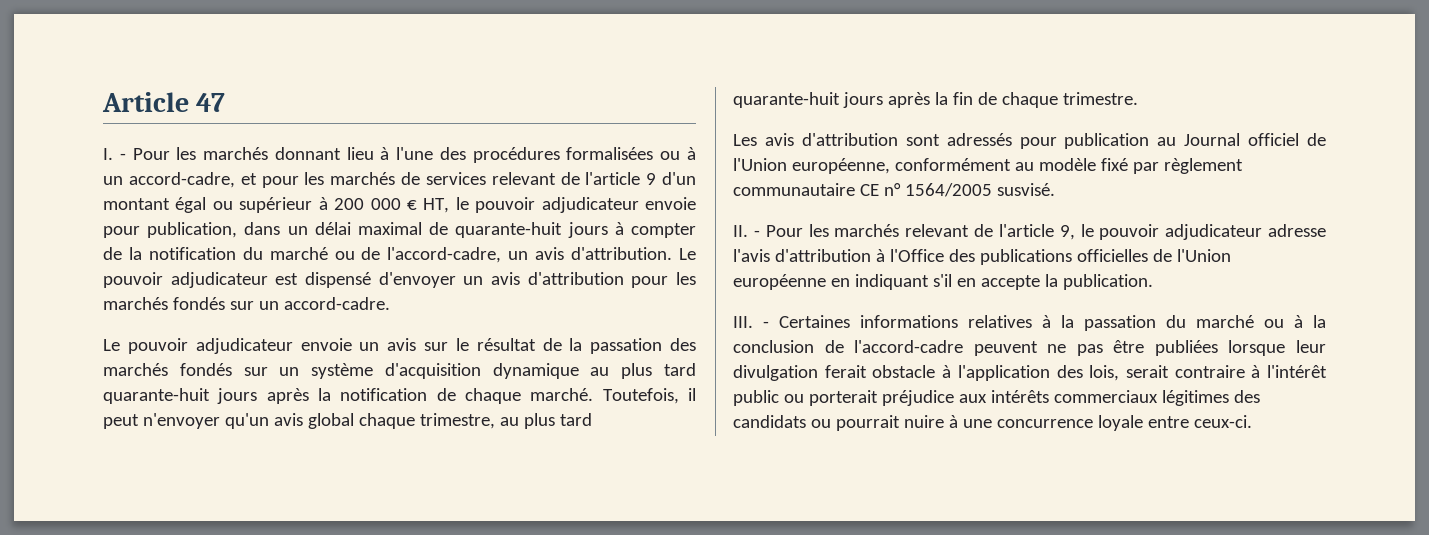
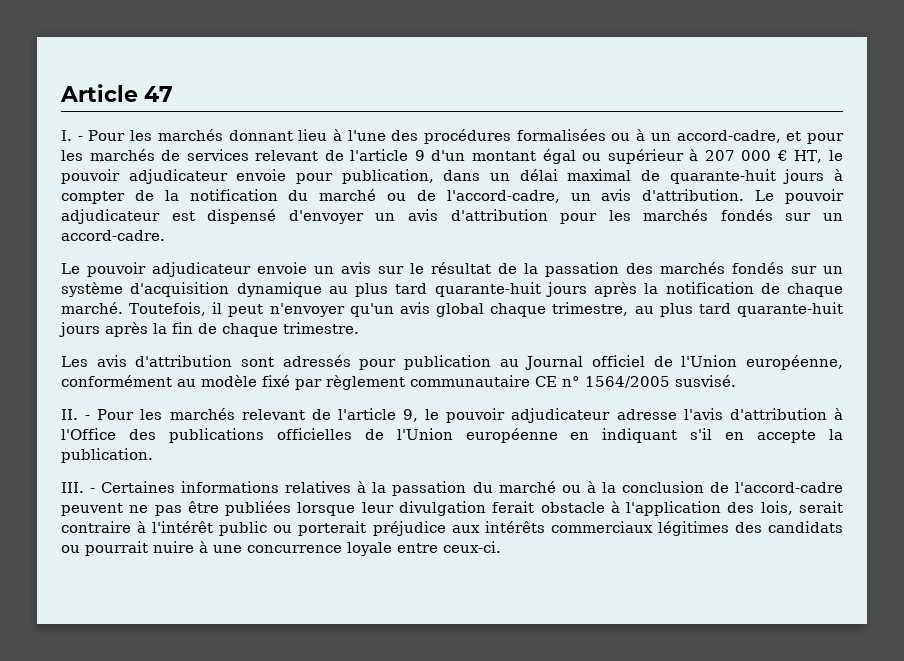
- I. - Pour les marchés donnant lieu à l'une des procédures formalisées ou à un accord-cadre, et pour les marchés de services relevant de l'article 9 d'un montant égal ou supérieur à 200 000 € HT, le pouvoir adjudicateur envoie pour publication, dans un délai maximal de quarante-huit jours à compter de la notification du marché ou de l'accord-cadre, un avis d'attribution.
+ I. - Pour les marchés donnant lieu à l'une des procédures formalisées ou à un accord-cadre, et pour les marchés de services relevant de l'article 9 d'un montant égal ou supérieur à 207 000 € HT, le pouvoir adjudicateur envoie pour publication, dans un délai maximal de quarante-huit jours à compter de la notification du marché ou de l'accord-cadre, un avis d'attribution.

